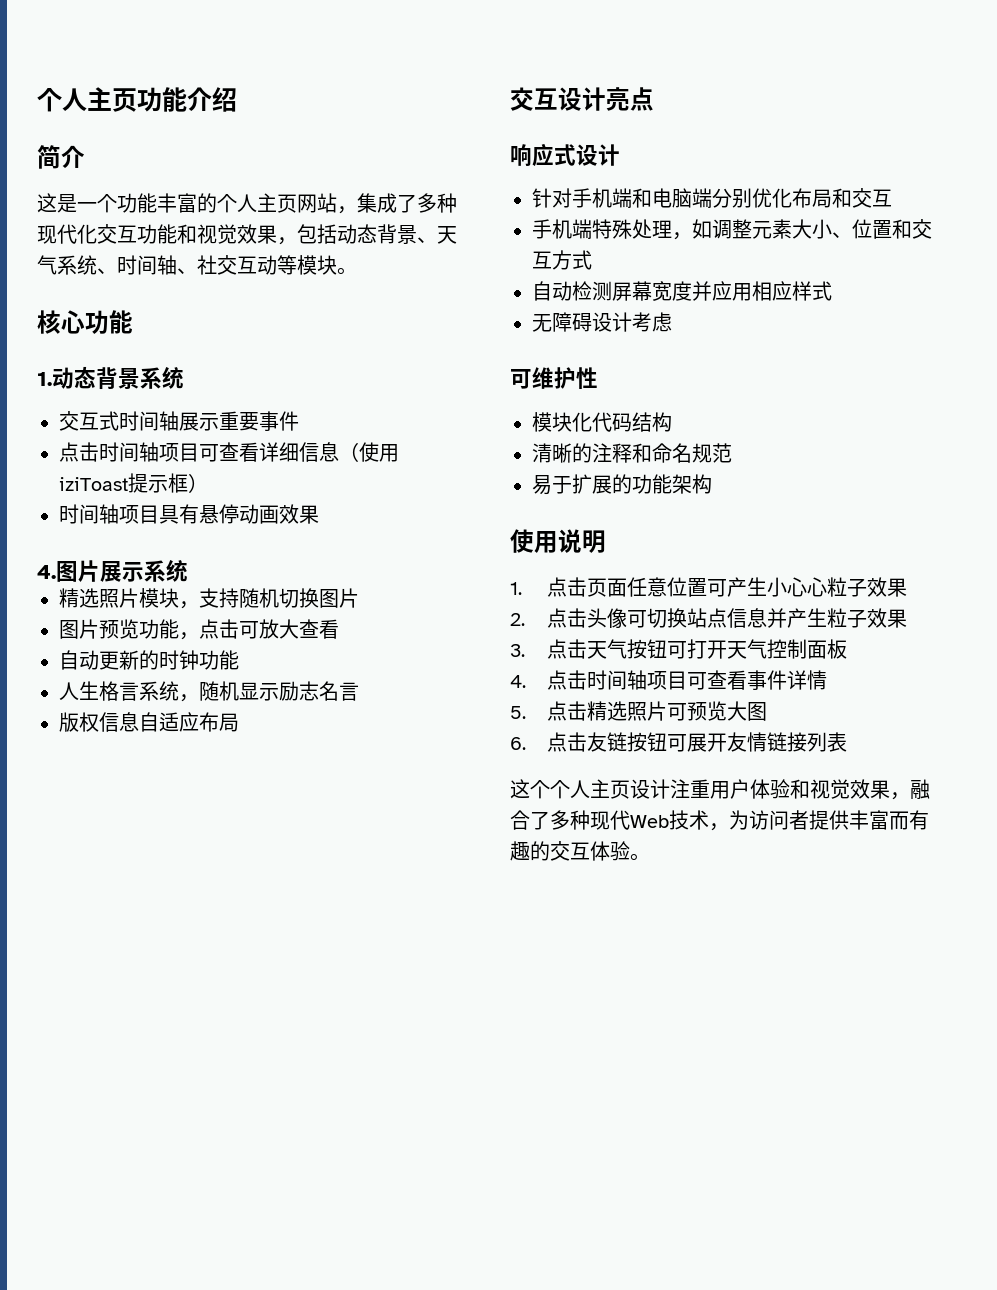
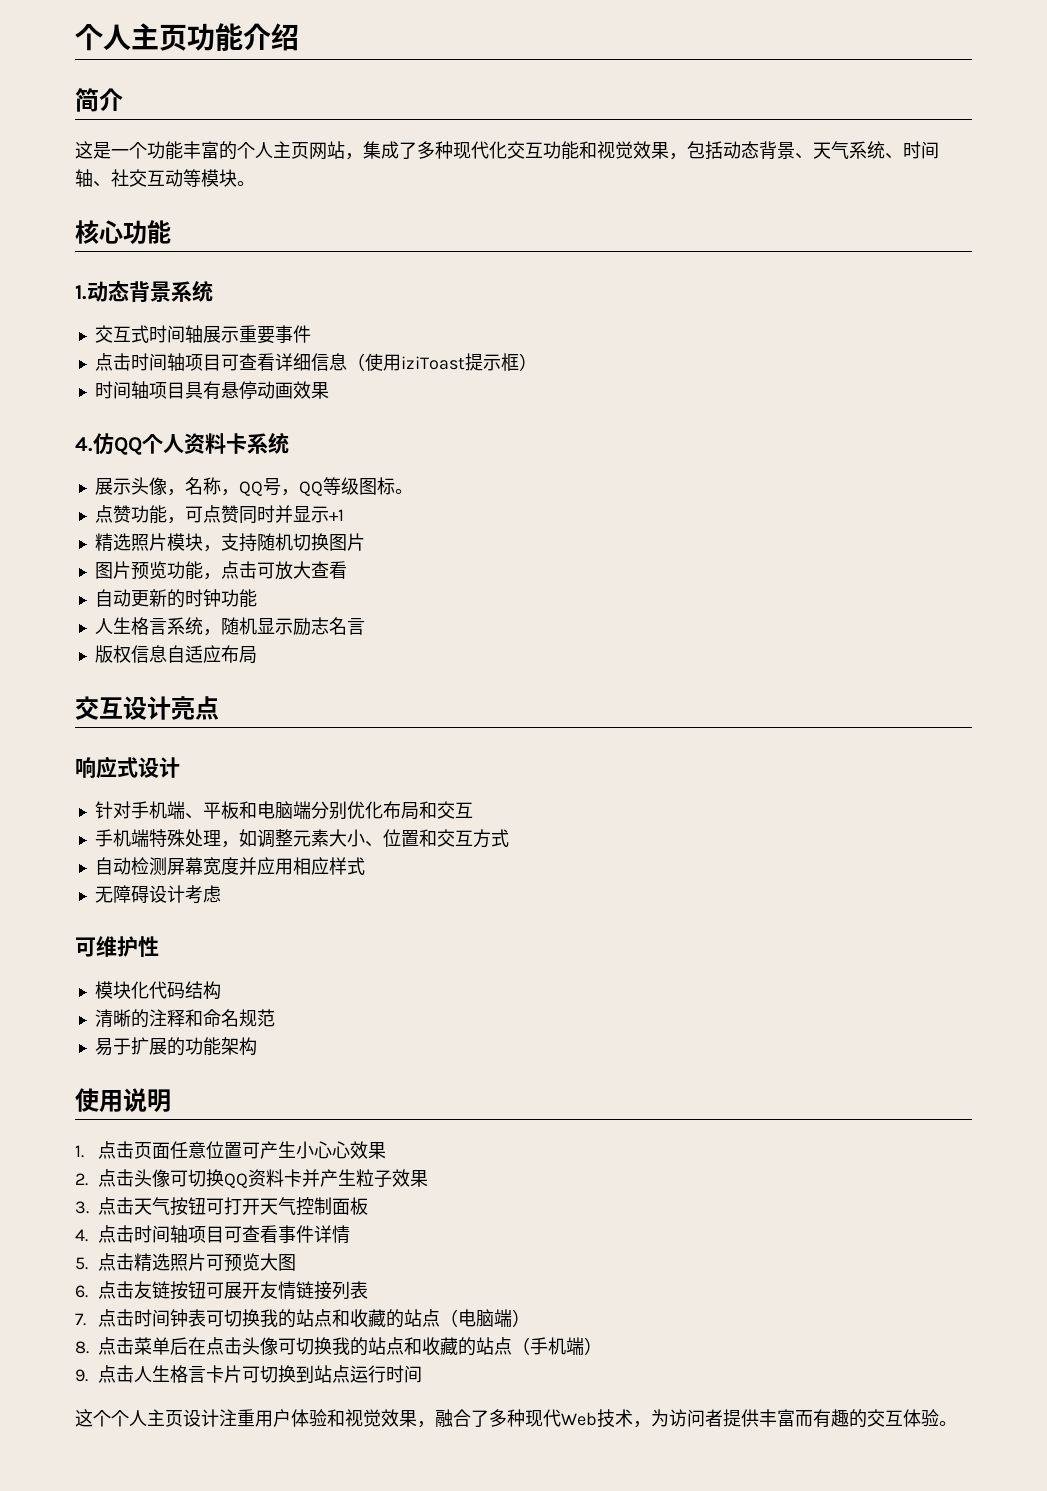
- 4.图片展示系统
+ 4.仿QQ个人资料卡系统
+ 展示头像，名称，QQ号，QQ等级图标。
+ 点赞功能，可点赞同时并显示+1
- 针对手机端和电脑端分别优化布局和交互
+ 针对手机端、平板和电脑端分别优化布局和交互
- 1.点击页面任意位置可产生小心心粒子效果
+ 1.点击页面任意位置可产生小心心效果
- 2.点击头像可切换站点信息并产生粒子效果
+ 2.点击头像可切换QQ资料卡并产生粒子效果
+ 7.点击时间钟表可切换我的站点和收藏的站点（电脑端）
+ 8.点击菜单后在点击头像可切换我的站点和收藏的站点（手机端）
+ 9.点击人生格言卡片可切换到站点运行时间

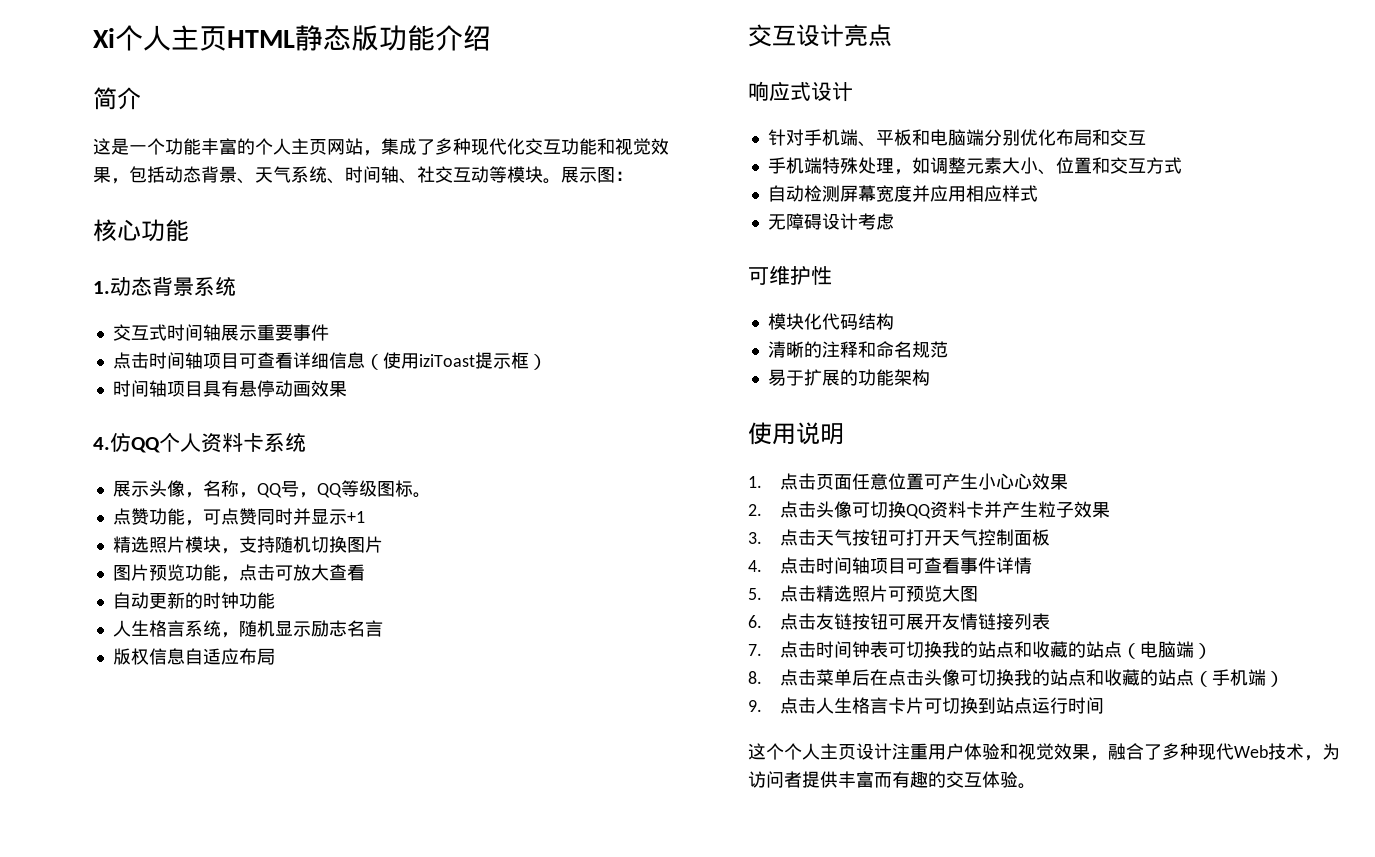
- 个人主页功能介绍
+ Xi个人主页HTML静态版功能介绍
+ 展示图：

